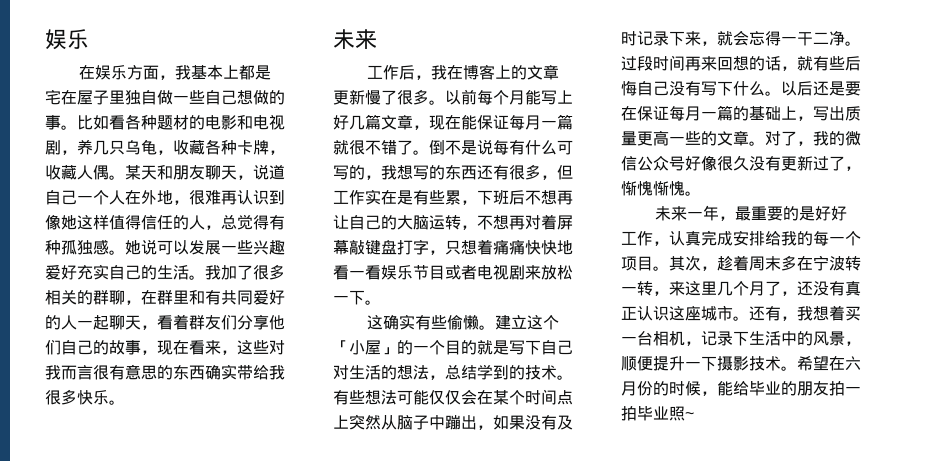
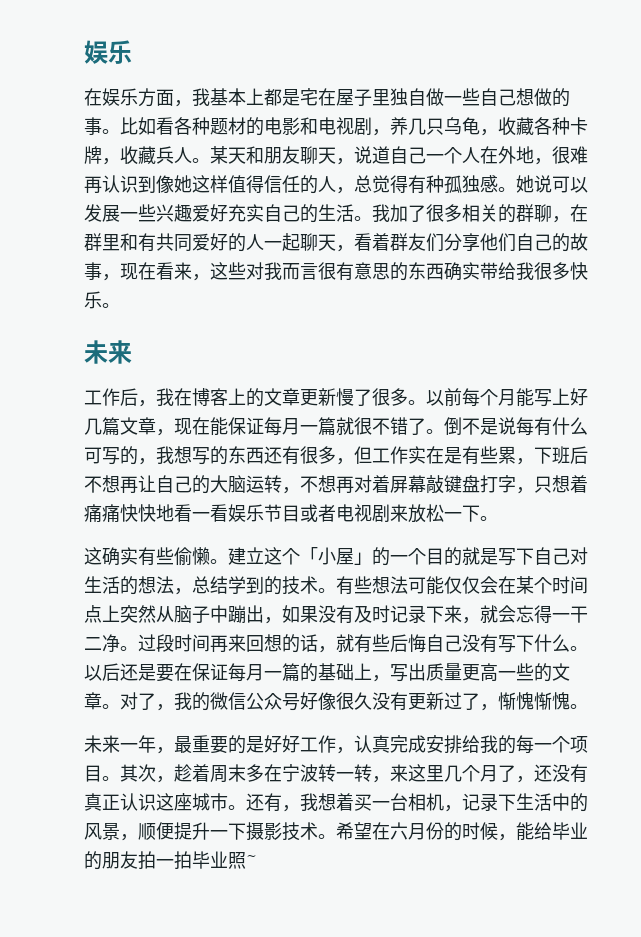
- 比如看各种题材的电影和电视剧，养几只乌龟，收藏各种卡牌，收藏人偶。
+ 比如看各种题材的电影和电视剧，养几只乌龟，收藏各种卡牌，收藏兵人。

